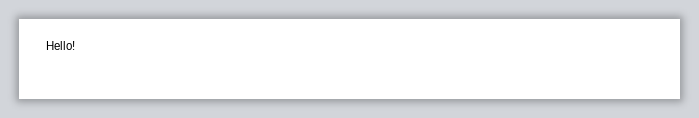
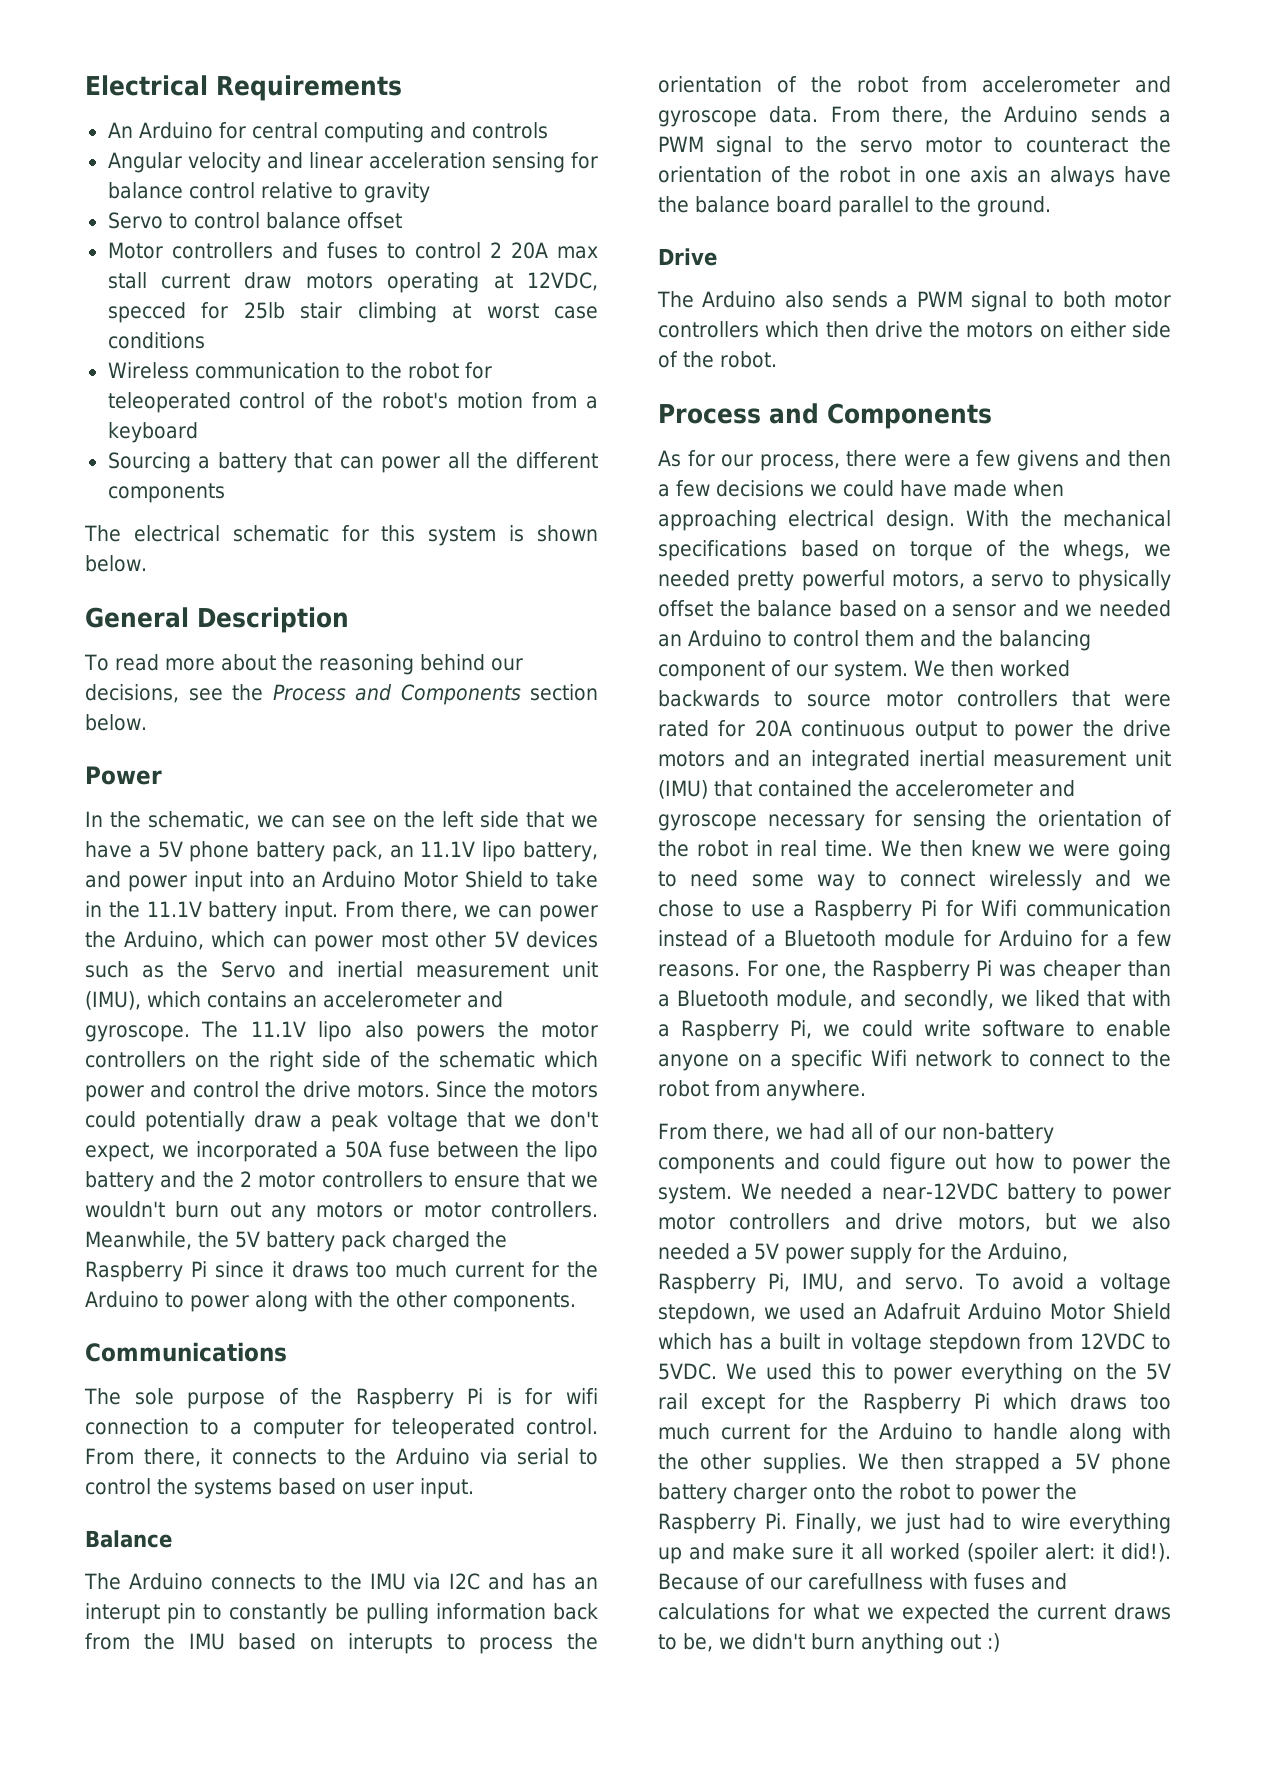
- Hello!
+ Electrical Requirements
+ An Arduino for central computing and controls
+ Angular velocity and linear acceleration sensing for balance control relative to gravity
+ Servo to control balance offset
+ Motor controllers and fuses to control 2 20A max stall current draw motors operating at 12VDC, specced for 25lb stair climbing at worst case conditions
+ Wireless communication to the robot for teleoperated control of the robot's motion from a keyboard
+ Sourcing a battery that can power all the different components
+ The electrical schematic for this system is shown below.
+ General Description
+ To read more about the reasoning behind our decisions, see the Process and Components section below.
+ Power
+ In the schematic, we can see on the left side that we have a 5V phone battery pack, an 11.1V lipo battery, and power input into an Arduino Motor Shield to take in the 11.1V battery input. From there, we can power the Arduino, which can power most other 5V devices such as the Servo and inertial measurement unit (IMU), which contains an accelerometer and gyroscope. The 11.1V lipo also powers the motor controllers on the right side of the schematic which power and control the drive motors. Since the motors could potentially draw a peak voltage that we don't expect, we incorporated a 50A fuse between the lipo battery and the 2 motor controllers to ensure that we wouldn't burn out any motors or motor controllers. Meanwhile, the 5V battery pack charged the Raspberry Pi since it draws too much current for the Arduino to power along with the other components.
+ Communications
+ The sole purpose of the Raspberry Pi is for wifi connection to a computer for teleoperated control. From there, it connects to the Arduino via serial to control the systems based on user input.
+ Balance
+ The Arduino connects to the IMU via I2C and has an interupt pin to constantly be pulling information back from the IMU based on interupts to process the orientation of the robot from accelerometer and gyroscope data. From there, the Arduino sends a PWM signal to the servo motor to counteract the orientation of the robot in one axis an always have the balance board parallel to the ground.
+ Drive
+ The Arduino also sends a PWM signal to both motor controllers which then drive the motors on either side of the robot.
+ Process and Components
+ As for our process, there were a few givens and then a few decisions we could have made when approaching electrical design. With the mechanical specifications based on torque of the whegs, we needed pretty powerful motors, a servo to physically offset the balance based on a sensor and we needed an Arduino to control them and the balancing component of our system. We then worked backwards to source motor controllers that were rated for 20A continuous output to power the drive motors and an integrated inertial measurement unit (IMU) that contained the accelerometer and gyroscope necessary for sensing the orientation of the robot in real time. We then knew we were going to need some way to connect wirelessly and we chose to use a Raspberry Pi for Wifi communication instead of a Bluetooth module for Arduino for a few reasons. For one, the Raspberry Pi was cheaper than a Bluetooth module, and secondly, we liked that with a Raspberry Pi, we could write software to enable anyone on a specific Wifi network to connect to the robot from anywhere.
+ From there, we had all of our non-battery components and could figure out how to power the system. We needed a near-12VDC battery to power motor controllers and drive motors, but we also needed a 5V power supply for the Arduino, Raspberry Pi, IMU, and servo. To avoid a voltage stepdown, we used an Adafruit Arduino Motor Shield which has a built in voltage stepdown from 12VDC to 5VDC. We used this to power everything on the 5V rail except for the Raspberry Pi which draws too much current for the Arduino to handle along with the other supplies. We then strapped a 5V phone battery charger onto the robot to power the Raspberry Pi. Finally, we just had to wire everything up and make sure it all worked (spoiler alert: it did!). Because of our carefullness with fuses and calculations for what we expected the current draws to be, we didn't burn anything out :)

